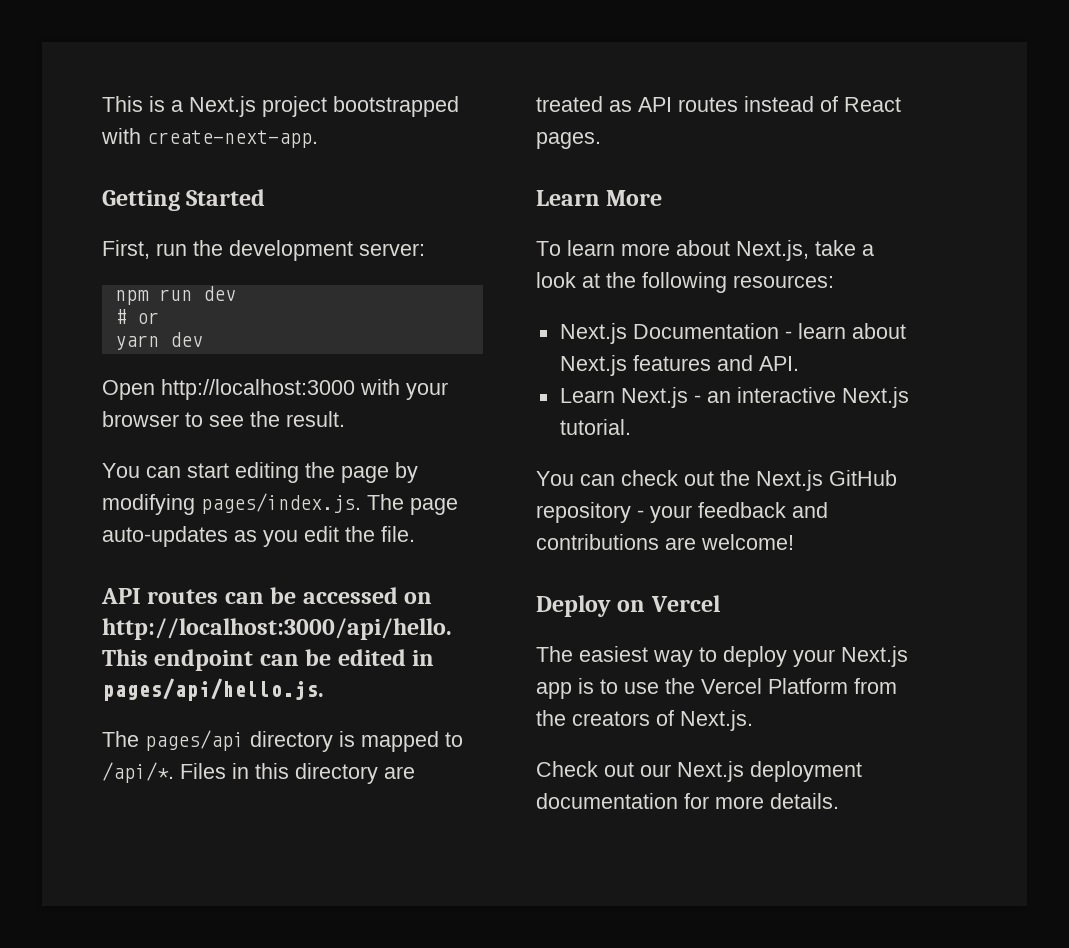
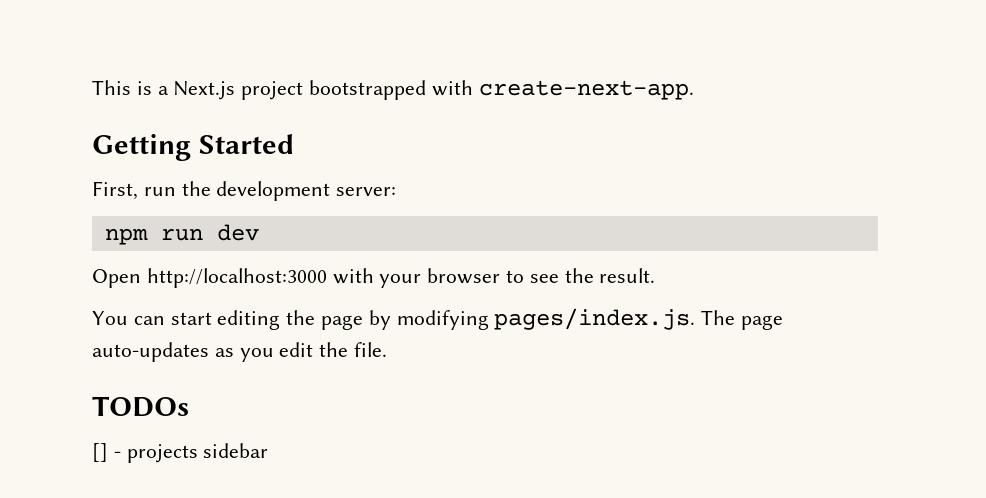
- # or
- yarn dev
- API routes can be accessed on http://localhost:3000/api/hello. This endpoint can be edited in pages/api/hello.js.
- The pages/api directory is mapped to /api/*. Files in this directory are treated as API routes instead of React pages.
- Learn More
- To learn more about Next.js, take a look at the following resources:
- Next.js Documentation - learn about Next.js features and API.
- Learn Next.js - an interactive Next.js tutorial.
- You can check out the Next.js GitHub repository - your feedback and contributions are welcome!
- Deploy on Vercel
- The easiest way to deploy your Next.js app is to use the Vercel Platform from the creators of Next.js.
- Check out our Next.js deployment documentation for more details.
+ TODOs
+ [] - projects sidebar

